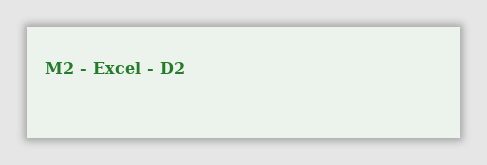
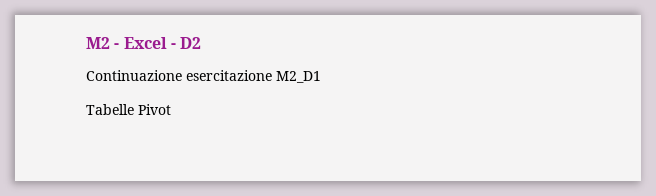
+ Continuazione esercitazione M2_D1
+ Tabelle Pivot

